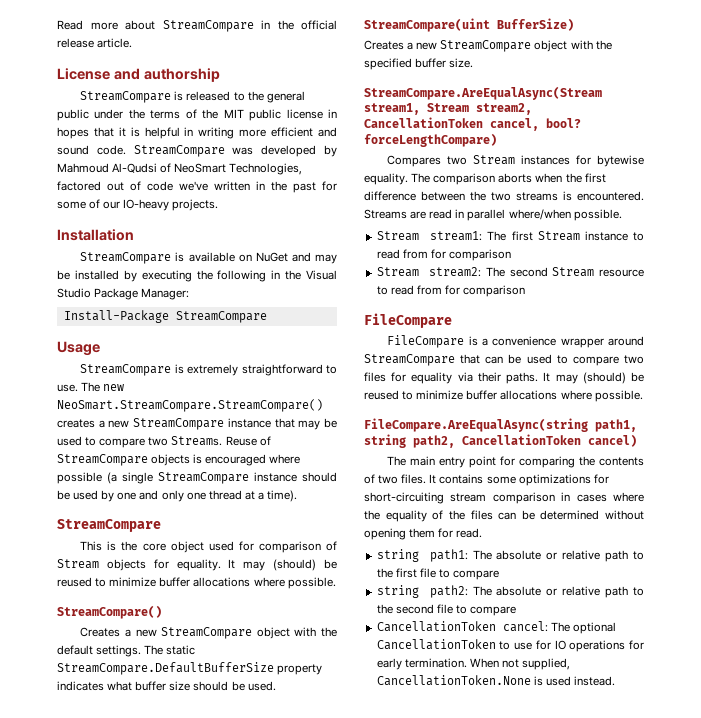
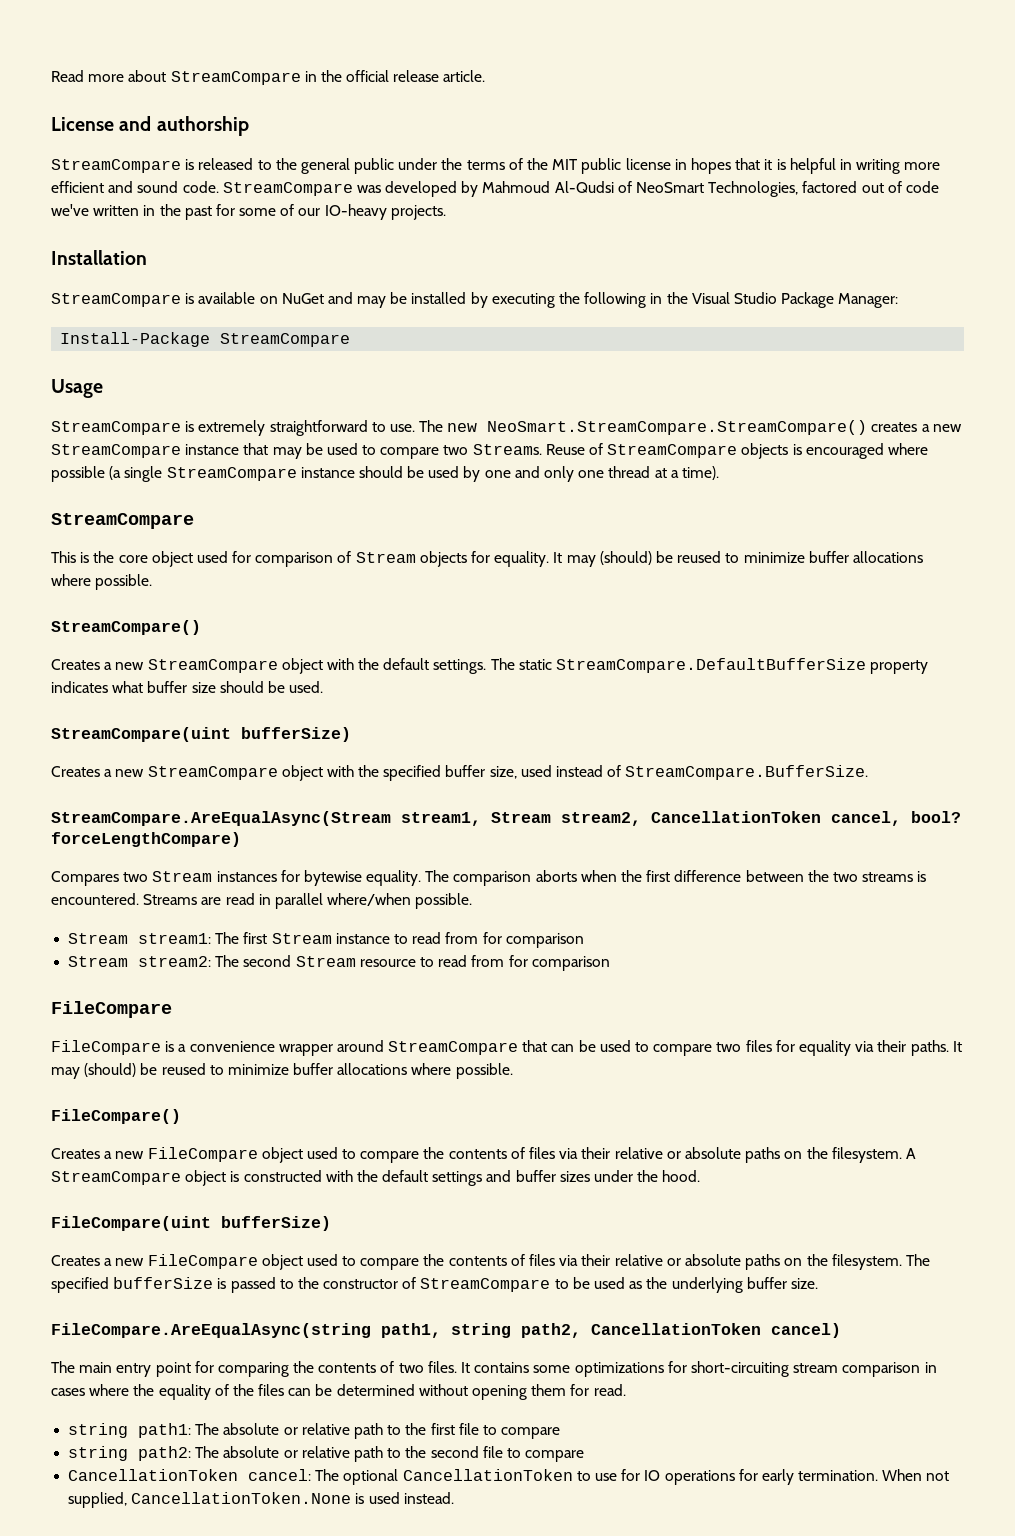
- StreamCompare(uint BufferSize)
+ StreamCompare(uint bufferSize)
- Creates a new StreamCompare object with the specified buffer size.
+ Creates a new StreamCompare object with the specified buffer size, used instead of StreamCompare.BufferSize.
+ FileCompare()
+ Creates a new FileCompare object used to compare the contents of files via their relative or absolute paths on the filesystem. A StreamCompare object is constructed with the default settings and buffer sizes under the hood.
+ FileCompare(uint bufferSize)
+ Creates a new FileCompare object used to compare the contents of files via their relative or absolute paths on the filesystem. The specified bufferSize is passed to the constructor of StreamCompare to be used as the underlying buffer size.

